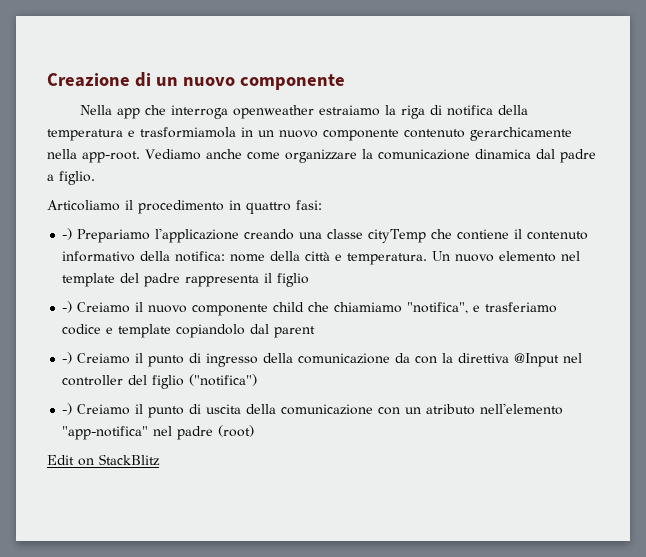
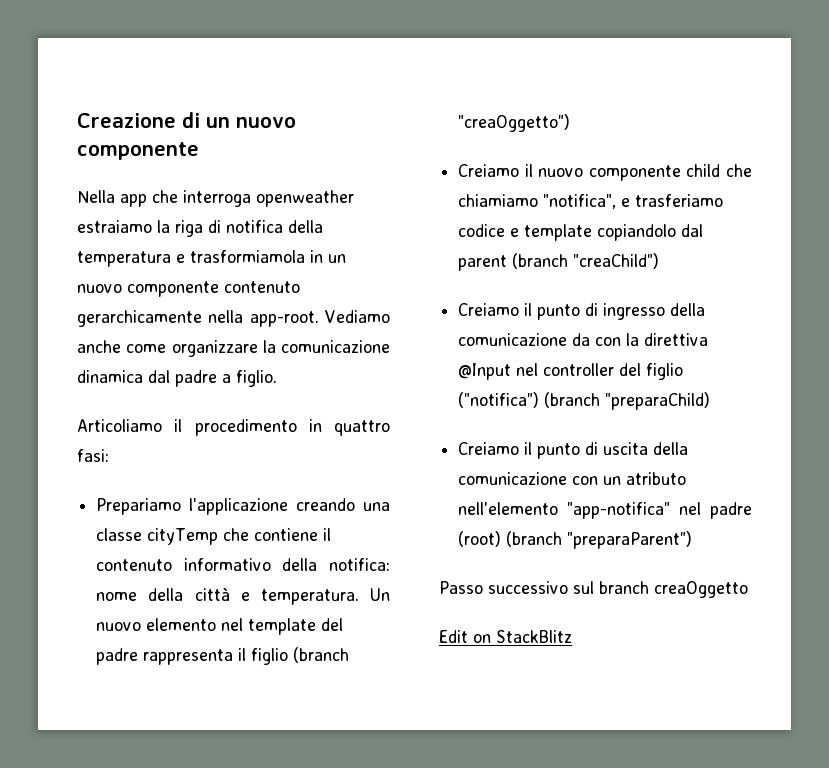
- -) Prepariamo l'applicazione creando una classe cityTemp che contiene il contenuto informativo della notifica: nome della città e temperatura.
+ Prepariamo l'applicazione creando una classe cityTemp che contiene il contenuto informativo della notifica: nome della città e temperatura.
- Un nuovo elemento nel template del padre rappresenta il figlio
- -) Creiamo il nuovo componente child che chiamiamo "notifica", e trasferiamo codice e template copiandolo dal parent
- -) Creiamo il punto di ingresso della comunicazione da con la direttiva @Input nel controller del figlio ("notifica")
- -) Creiamo il punto di uscita della comunicazione con un atributo nell'elemento "app-notifica" nel padre (root)
+ Un nuovo elemento nel template del padre rappresenta il figlio (branch "creaOggetto")
+ Creiamo il nuovo componente child che chiamiamo "notifica", e trasferiamo codice e template copiandolo dal parent (branch "creaChild")
+ Creiamo il punto di ingresso della comunicazione da con la direttiva @Input nel controller del figlio ("notifica") (branch "preparaChild)
+ Creiamo il punto di uscita della comunicazione con un atributo nell'elemento "app-notifica" nel padre (root) (branch "preparaParent")
+ Passo successivo sul branch creaOggetto

